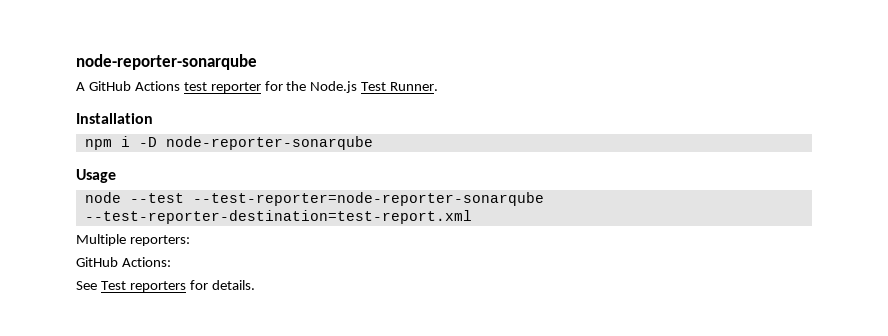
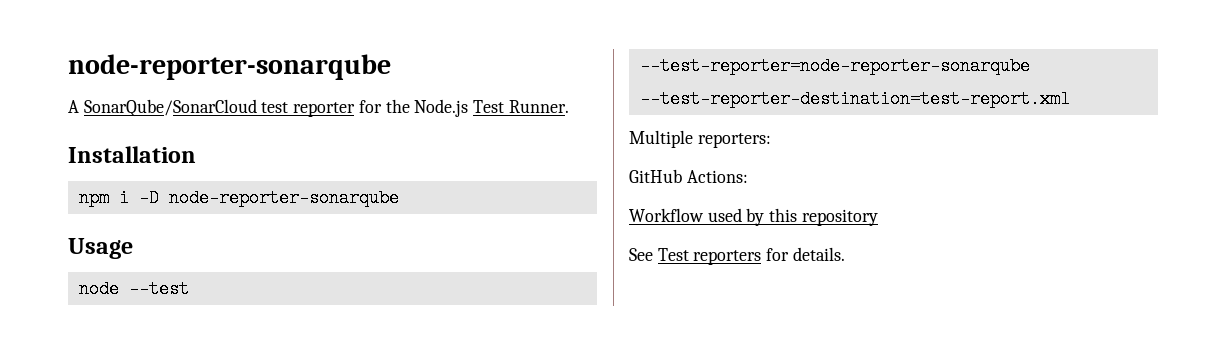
- A GitHub Actions test reporter for the Node.js Test Runner.
+ A SonarQube/SonarCloud test reporter for the Node.js Test Runner.
+ Workflow used by this repository

